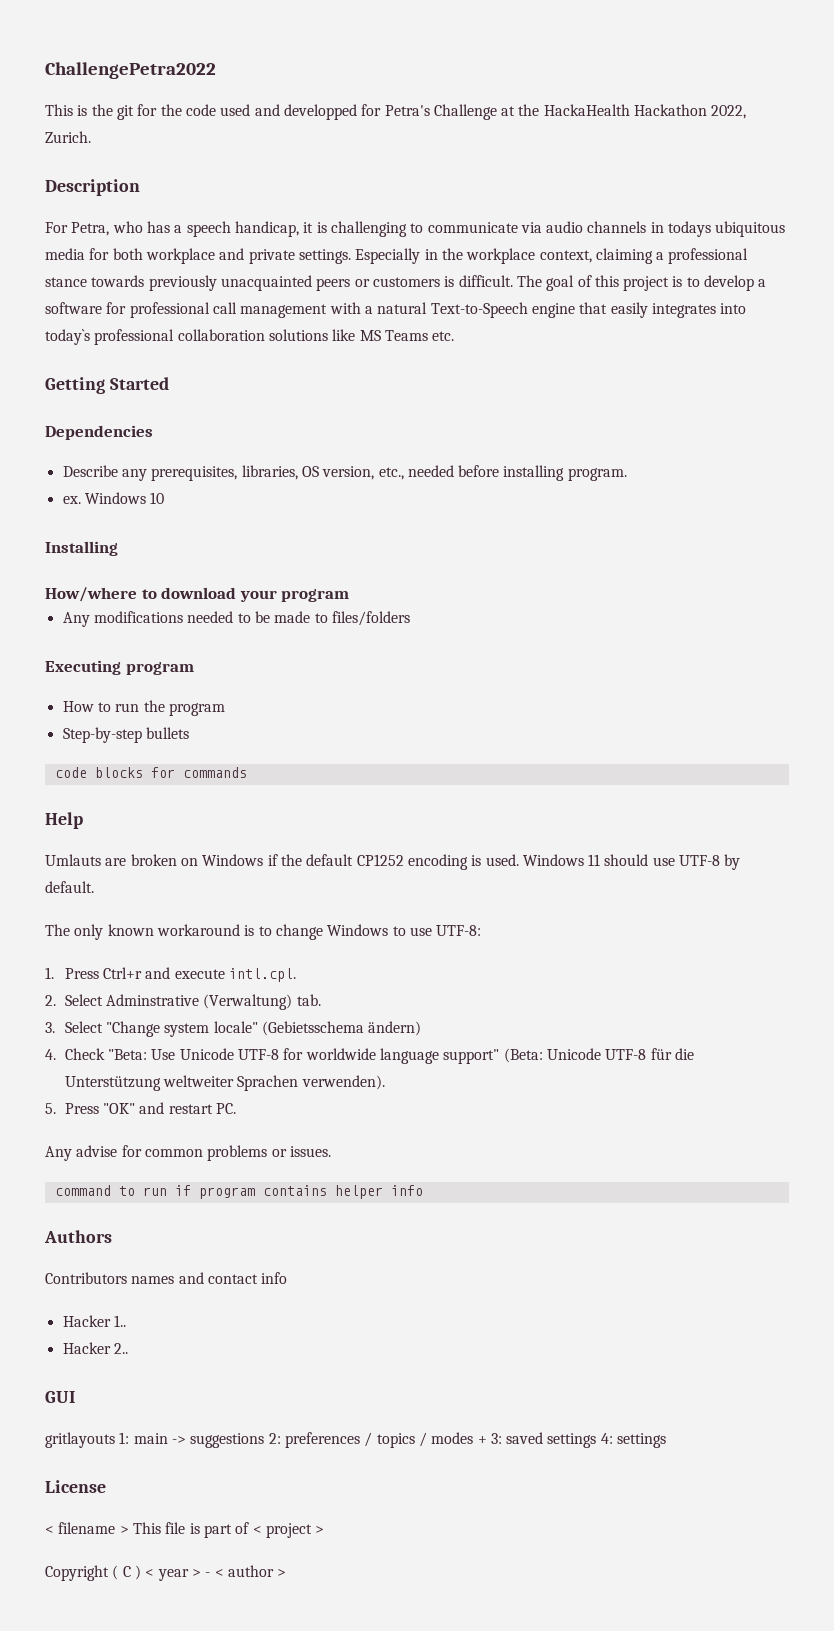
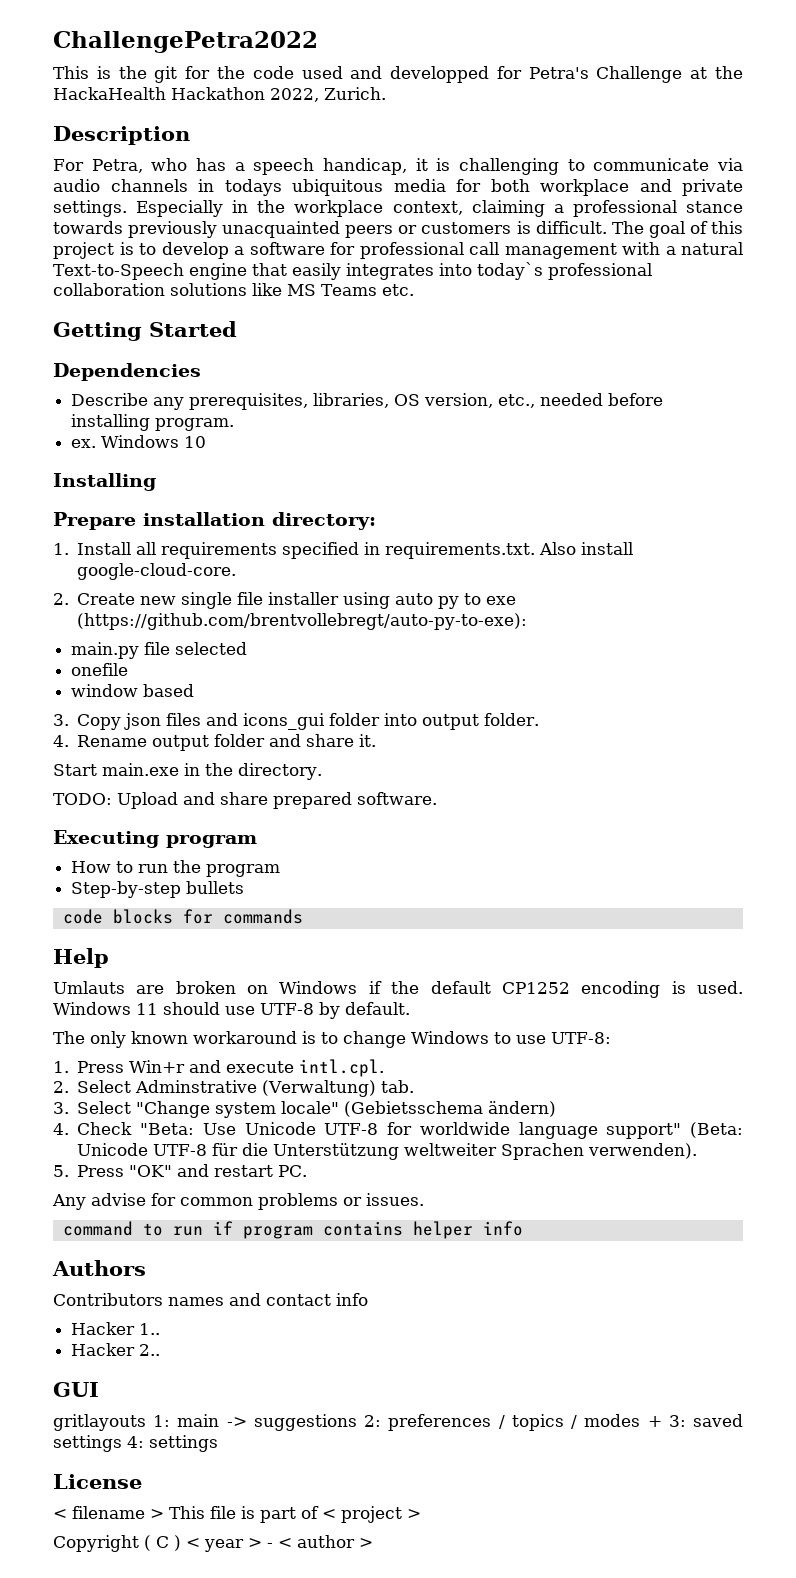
- How/where to download your program
- Any modifications needed to be made to files/folders
+ Prepare installation directory:
+ 1. Install all requirements specified in requirements.txt. Also install google-cloud-core.
+ 2. Create new single file installer using auto py to exe (https://github.com/brentvollebregt/auto-py-to-exe):
+ main.py file selected
+ onefile
+ window based
+ 3. Copy json files and icons_gui folder into output folder.
+ 4. Rename output folder and share it.
+ Start main.exe in the directory.
+ TODO: Upload and share prepared software.
- 1. Press Ctrl+r and execute intl.cpl.
+ 1. Press Win+r and execute intl.cpl.

